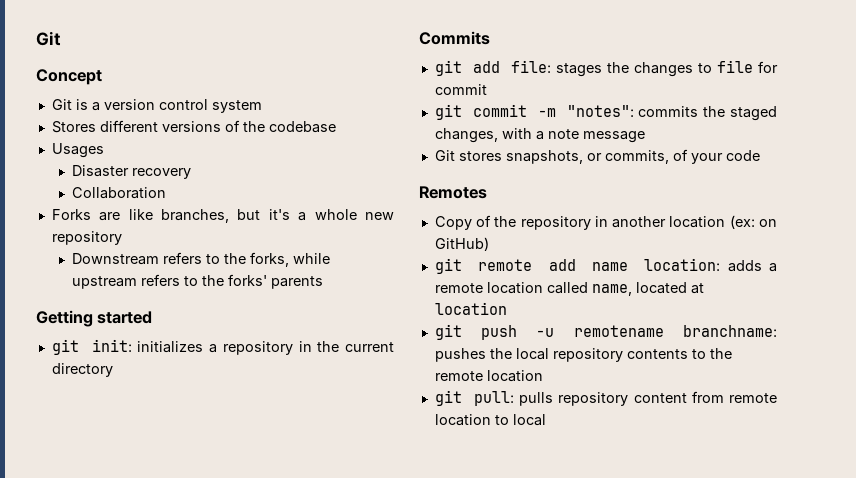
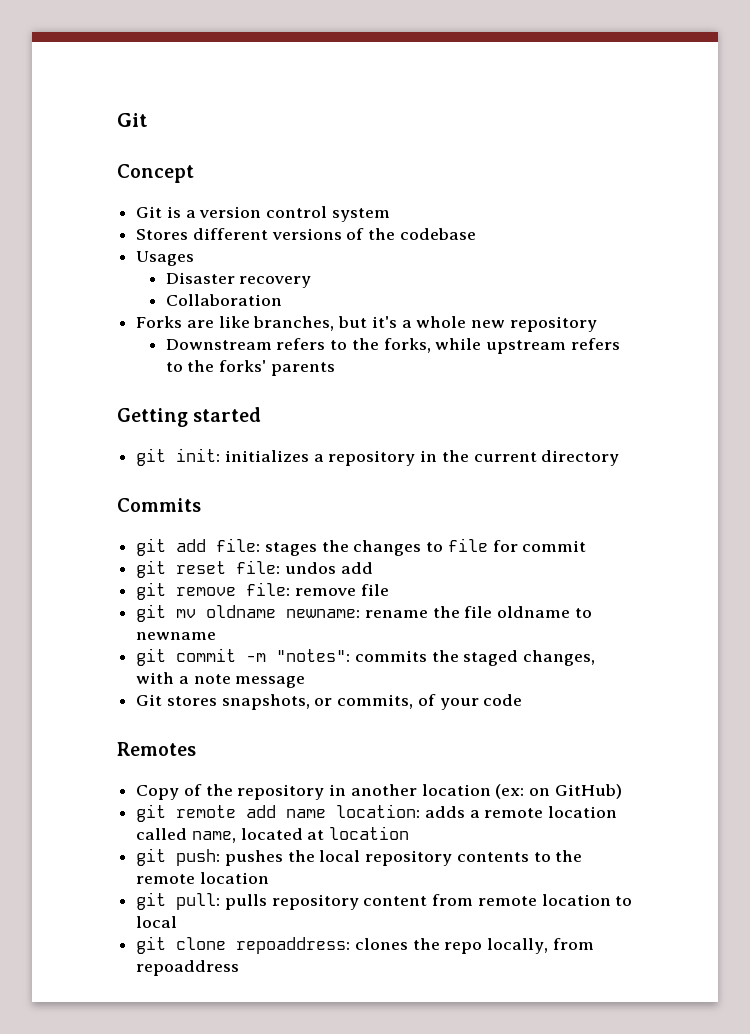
+ git reset file: undos add
+ git remove file: remove file
+ git mv oldname newname: rename the file oldname to newname
- git push -u remotename branchname: pushes the local repository contents to the remote location
+ git push: pushes the local repository contents to the remote location
+ git clone repoaddress: clones the repo locally, from repoaddress

